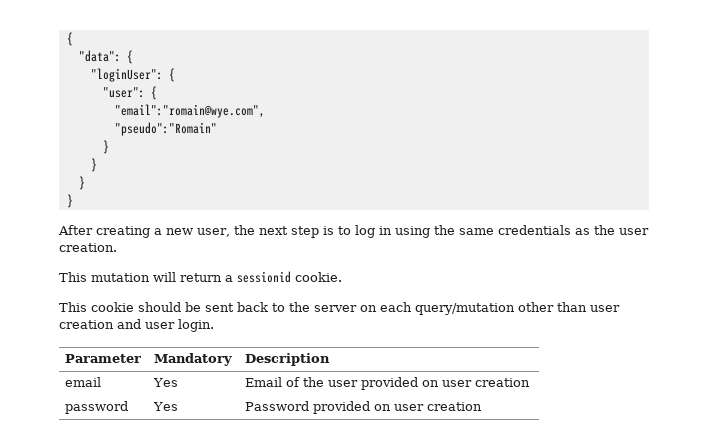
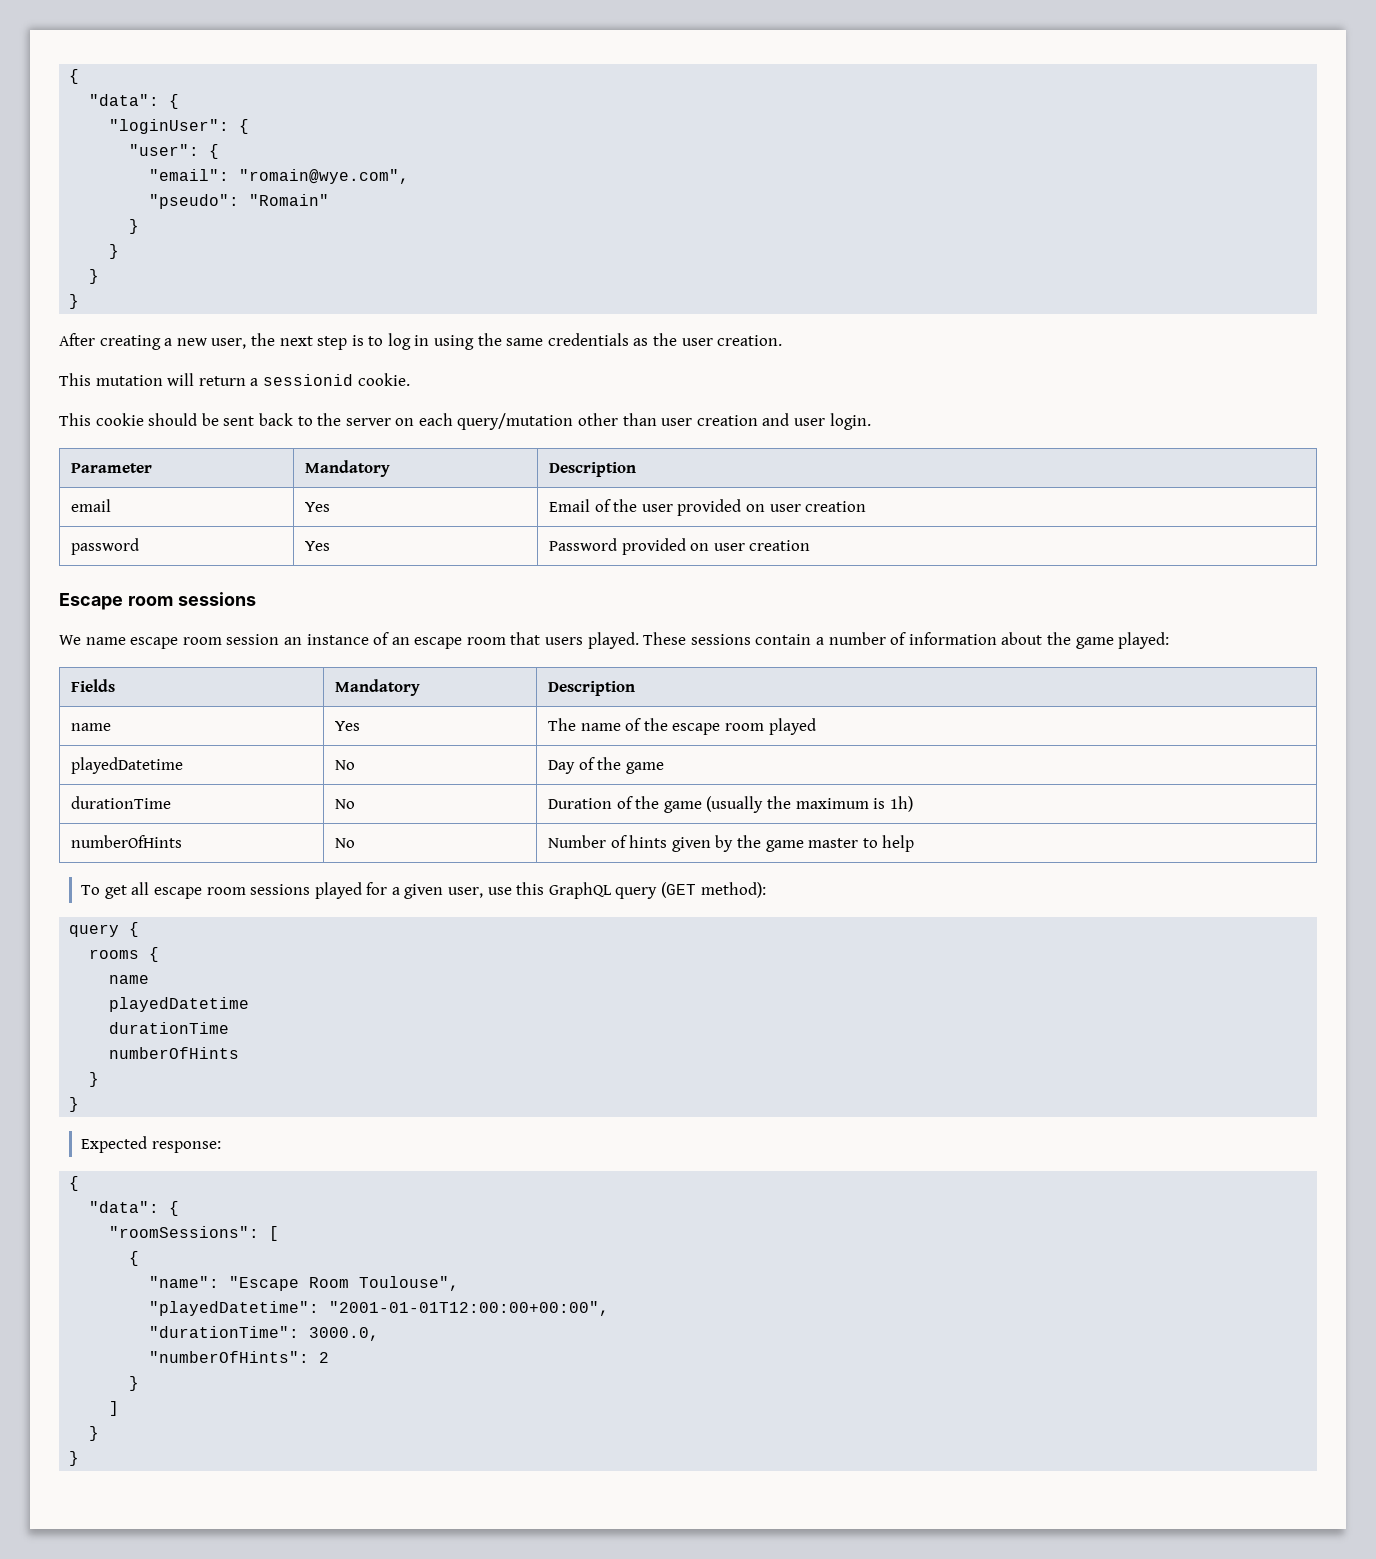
- "email":"romain@wye.com",
- "pseudo":"Romain"
+ "email": "romain@wye.com",
+ "pseudo": "Romain"
+ Escape room sessions
+ We name escape room session an instance of an escape room that users played. These sessions contain a number of information about the game played:
+ Fields | Mandatory | Description
+ name | Yes | The name of the escape room played
+ playedDatetime | No | Day of the game
+ durationTime | No | Duration of the game (usually the maximum is 1h)
+ numberOfHints | No | Number of hints given by the game master to help
+ To get all escape room sessions played for a given user, use this GraphQL query (GET method):
+ query {
+ rooms {
+ name
+ playedDatetime
+ durationTime
+ numberOfHints
+ }
+ }
+ Expected response:
+ {
+ "data": {
+ "roomSessions": [
+ {
+ "name": "Escape Room Toulouse",
+ "playedDatetime": "2001-01-01T12:00:00+00:00",
+ "durationTime": 3000.0,
+ "numberOfHints": 2
+ }
+ ]
+ }
+ }

